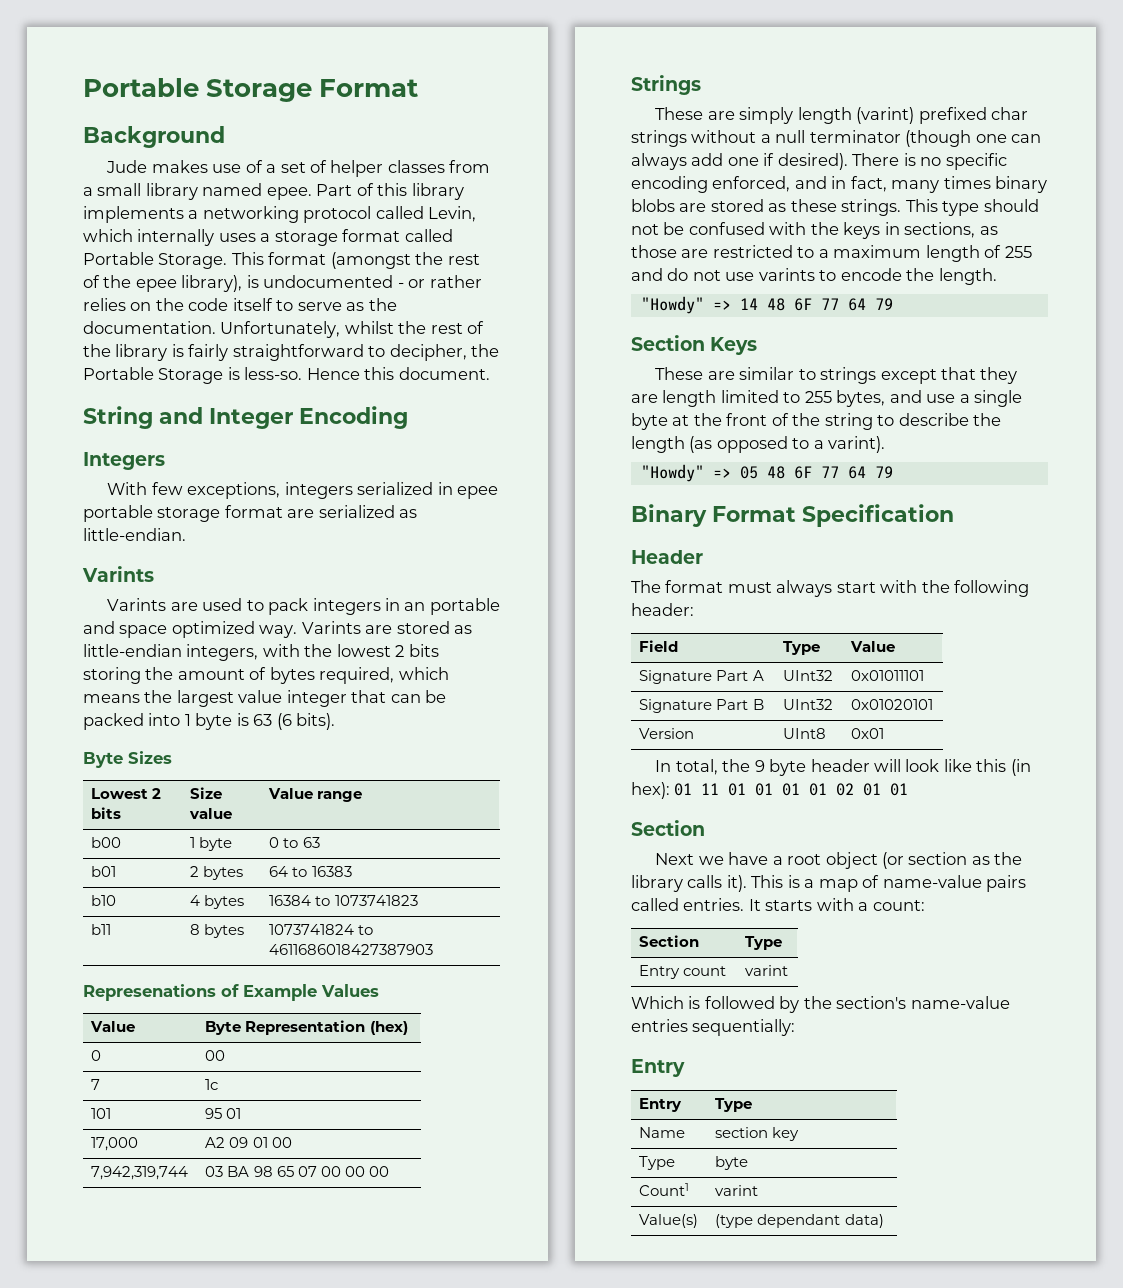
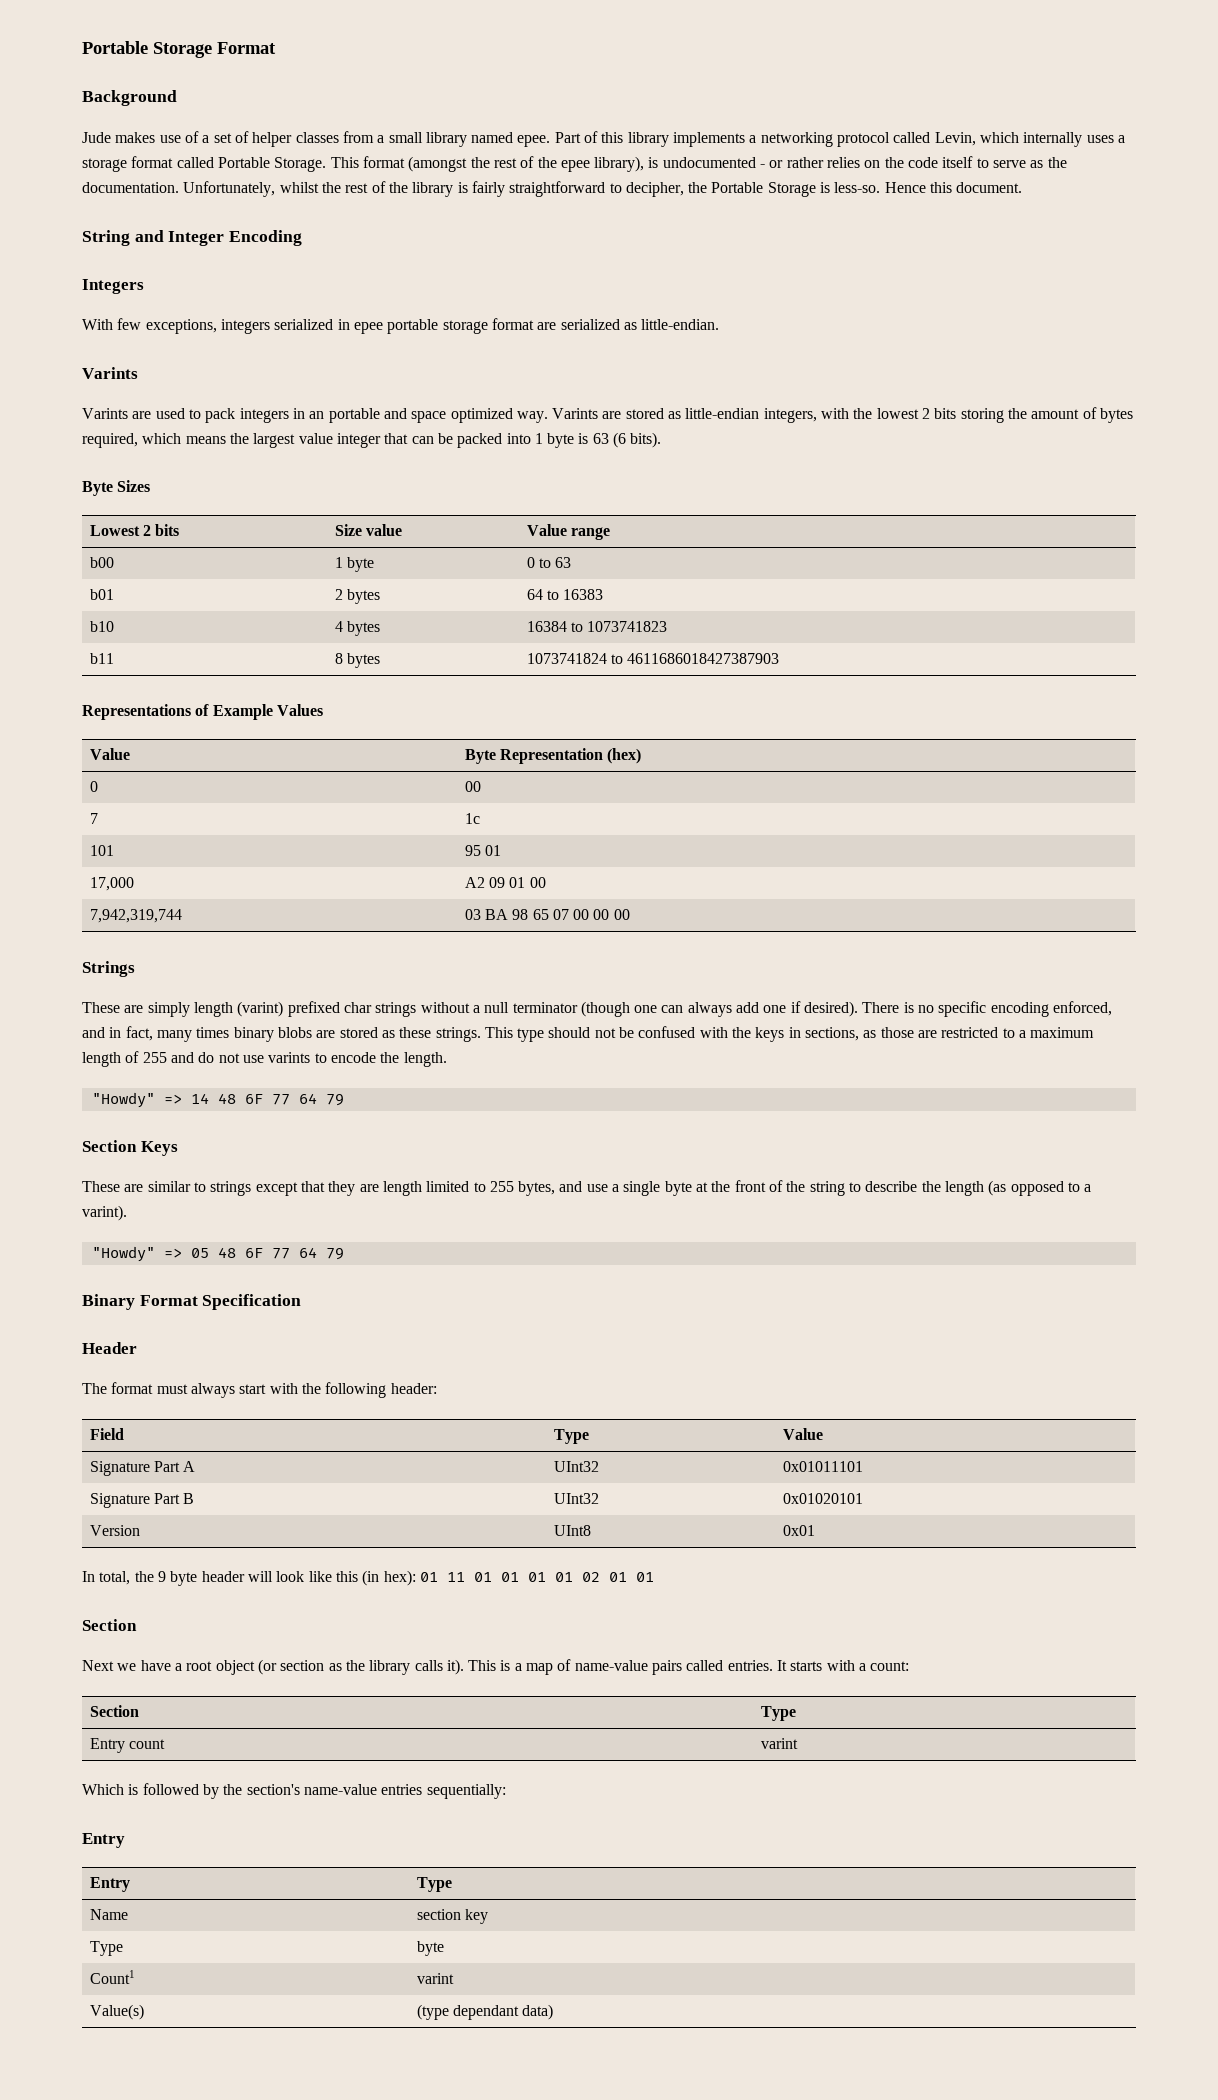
- Represenations of Example Values
+ Representations of Example Values

